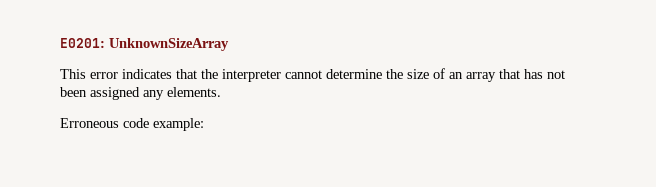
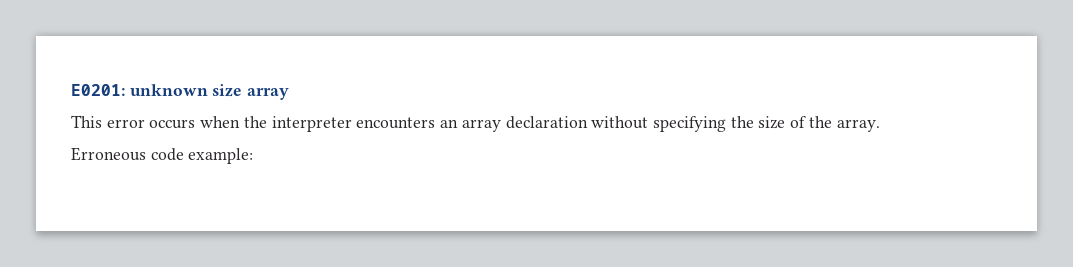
- E0201: UnknownSizeArray
+ E0201: unknown size array
- This error indicates that the interpreter cannot determine the size of an array that has not been assigned any elements.
+ This error occurs when the interpreter encounters an array declaration without specifying the size of the array.

